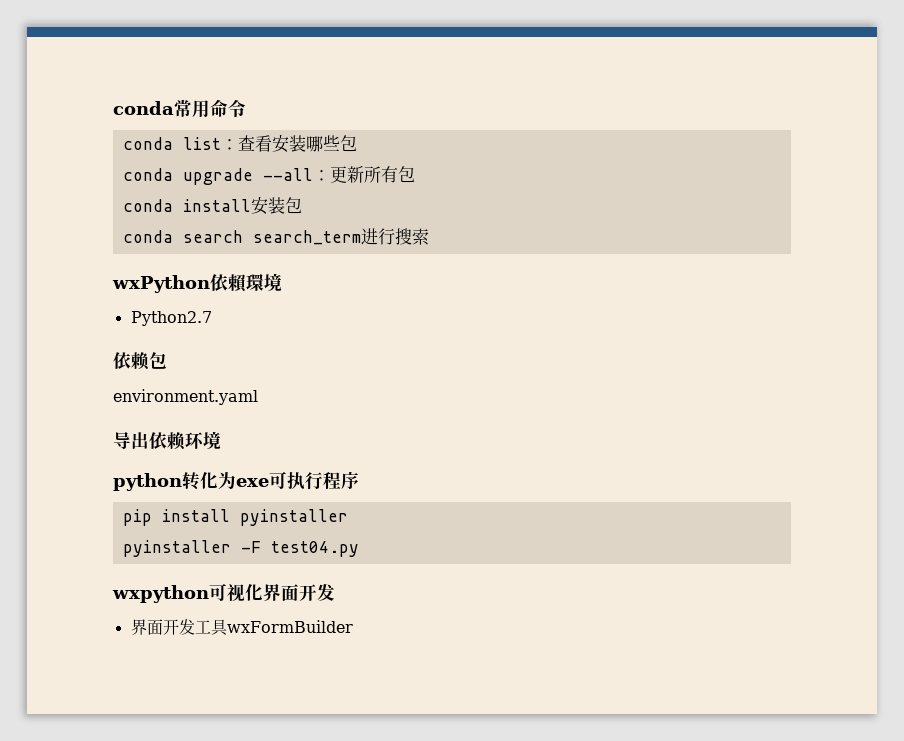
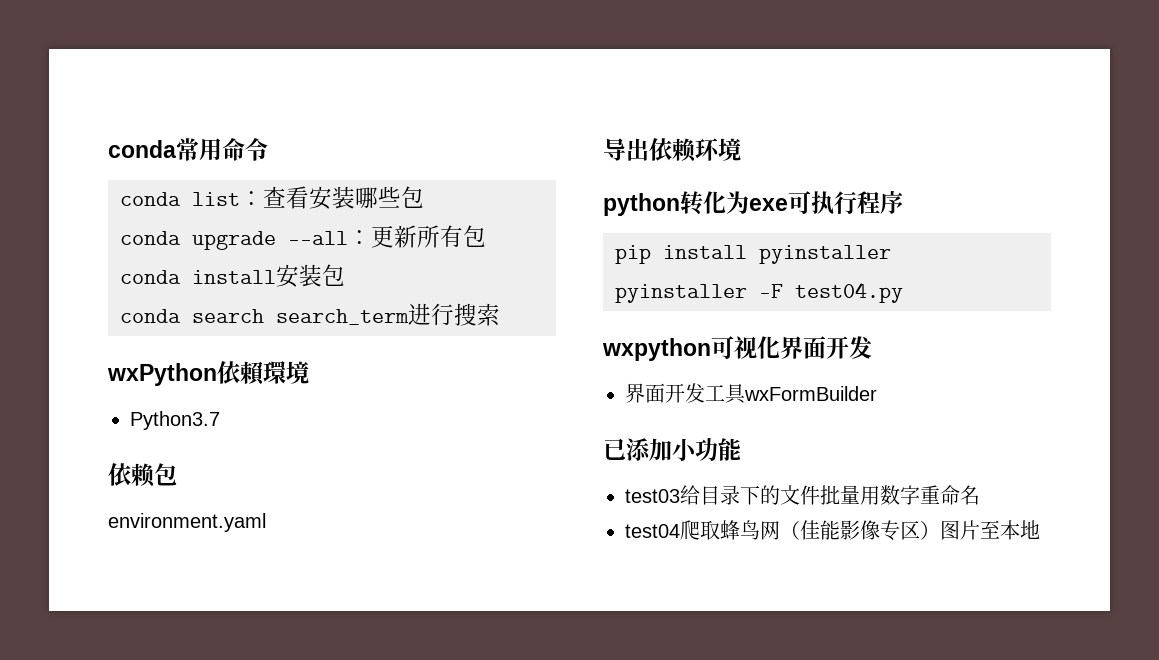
- Python2.7
+ Python3.7
+ 已添加小功能
+ test03给目录下的文件批量用数字重命名
+ test04爬取蜂鸟网（佳能影像专区）图片至本地

